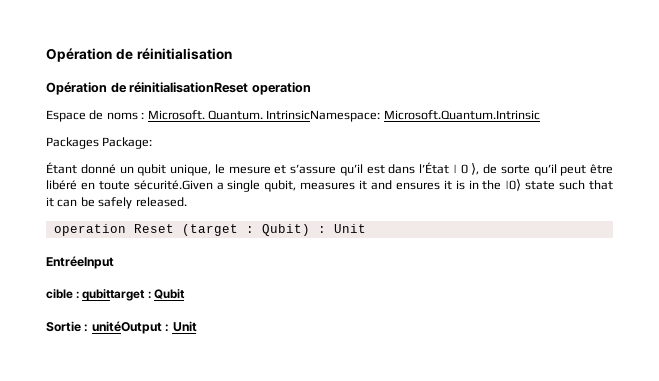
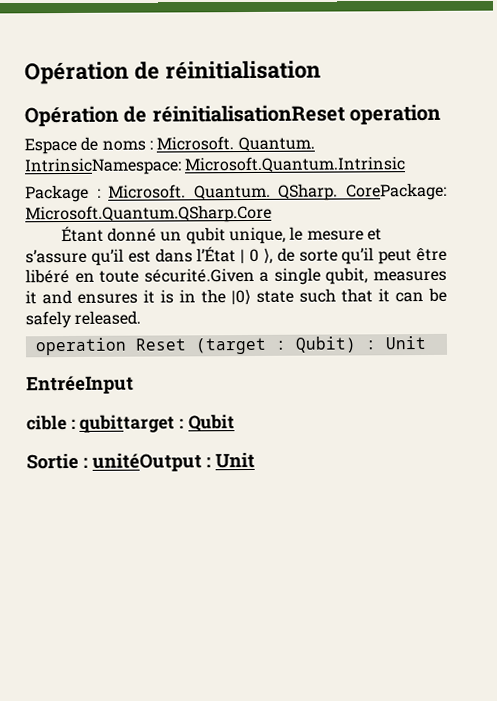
- Packages Package:
+ Package : Microsoft. Quantum. QSharp. CorePackage: Microsoft.Quantum.QSharp.Core

